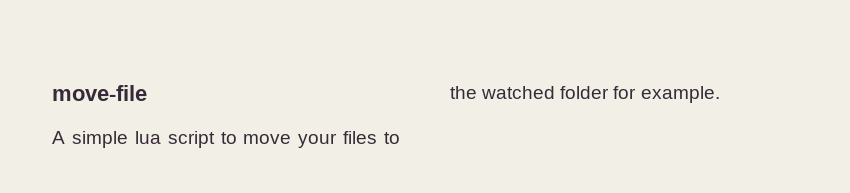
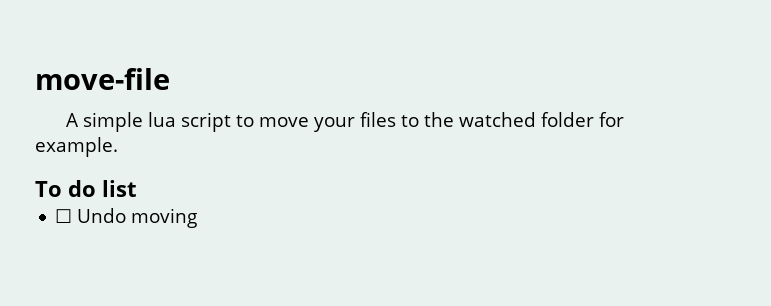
+ To do list
+ ☐ Undo moving

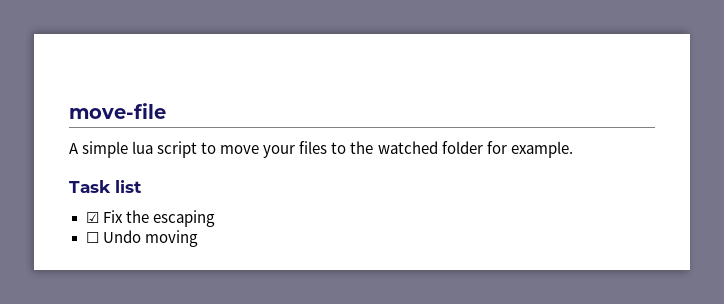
- To do list
+ Task list
+ ☑ Fix the escaping

